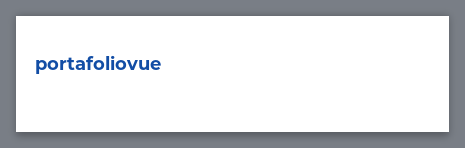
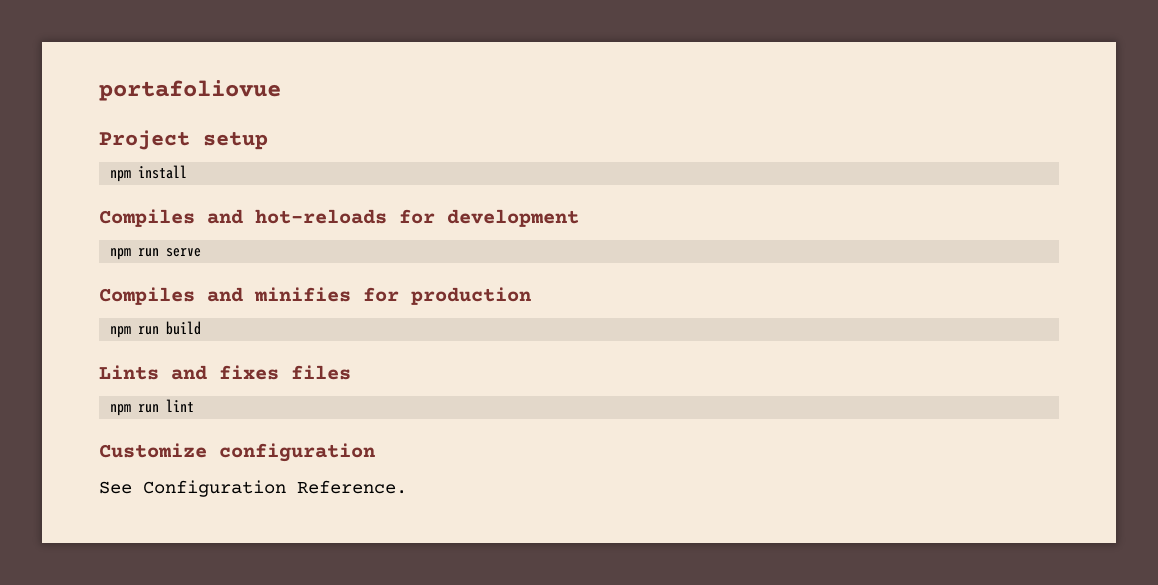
+ Project setup
+ npm install
+ Compiles and hot-reloads for development
+ npm run serve
+ Compiles and minifies for production
+ npm run build
+ Lints and fixes files
+ npm run lint
+ Customize configuration
+ See Configuration Reference.

